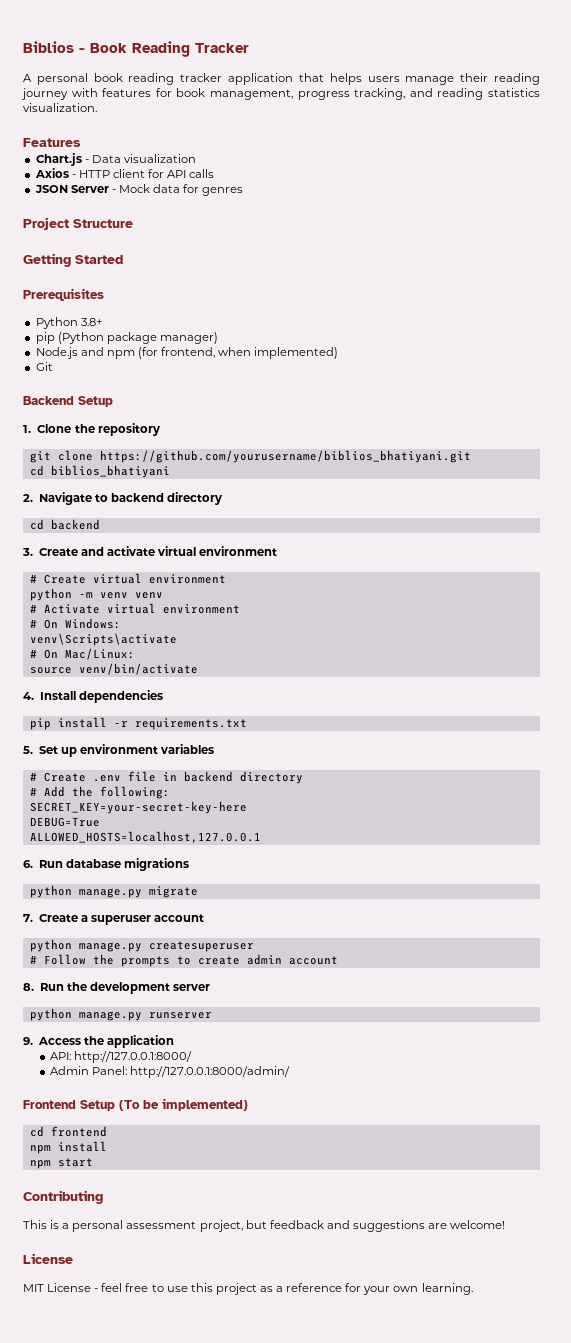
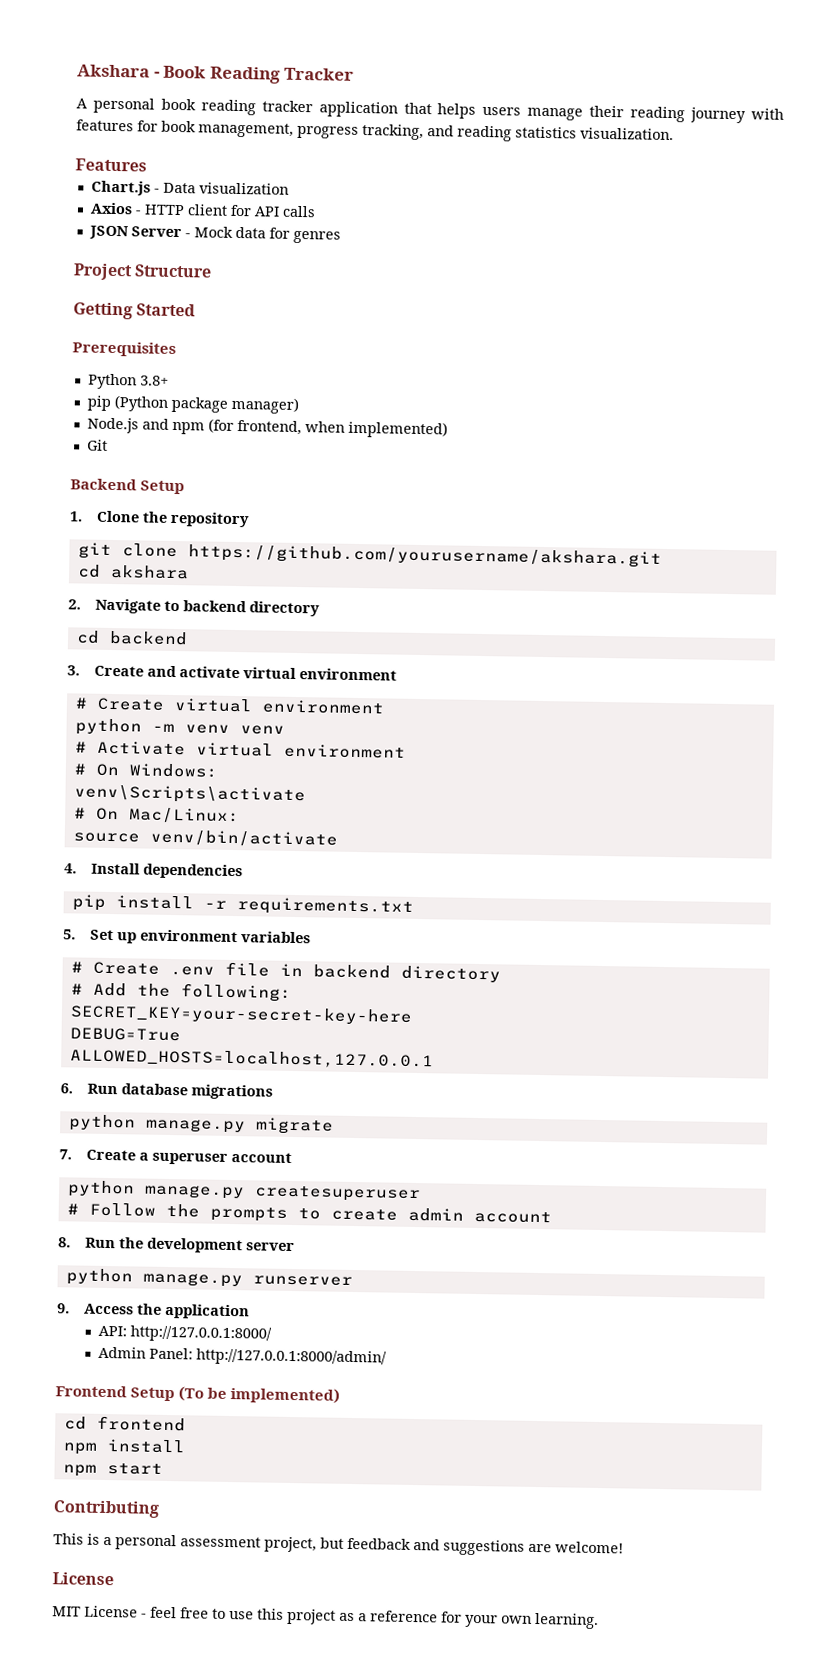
- Biblios - Book Reading Tracker
+ Akshara - Book Reading Tracker
- git clone https://github.com/yourusername/biblios_bhatiyani.git
- cd biblios_bhatiyani
+ git clone https://github.com/yourusername/akshara.git
+ cd akshara

